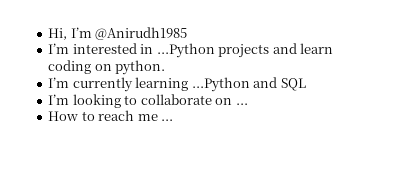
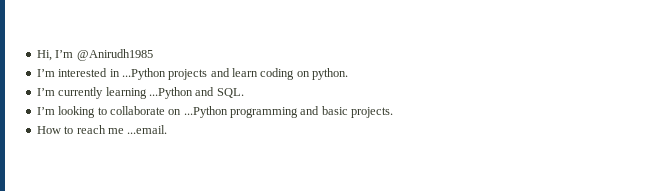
- I’m currently learning ...Python and SQL
+ I’m currently learning ...Python and SQL.
- I’m looking to collaborate on ...
+ I’m looking to collaborate on ...Python programming and basic projects.
- How to reach me ...
+ How to reach me ...email.

